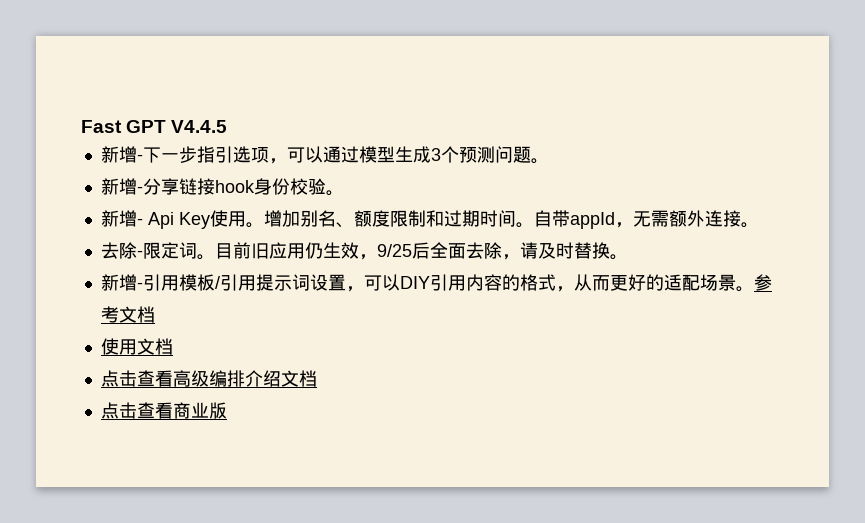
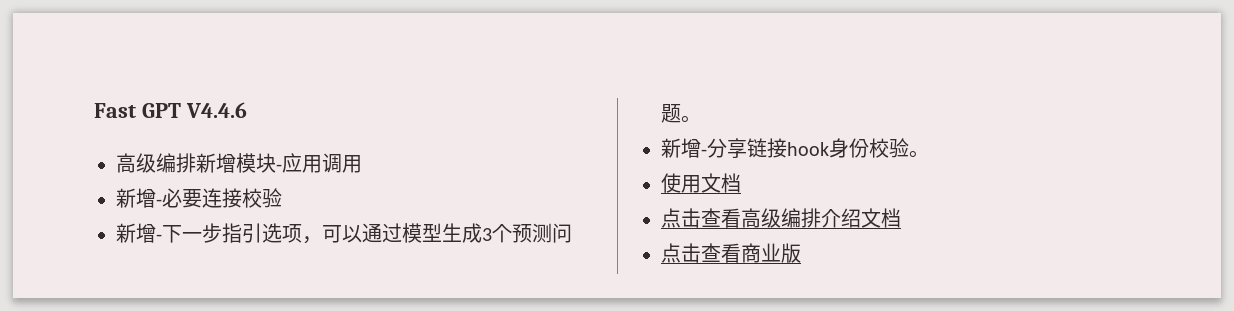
- Fast GPT V4.4.5
+ Fast GPT V4.4.6
+ 高级编排新增模块-应用调用
+ 新增-必要连接校验
- 新增- Api Key使用。增加别名、额度限制和过期时间。自带appId，无需额外连接。
- 去除-限定词。目前旧应用仍生效，9/25后全面去除，请及时替换。
- 新增-引用模板/引用提示词设置，可以DIY引用内容的格式，从而更好的适配场景。参考文档

